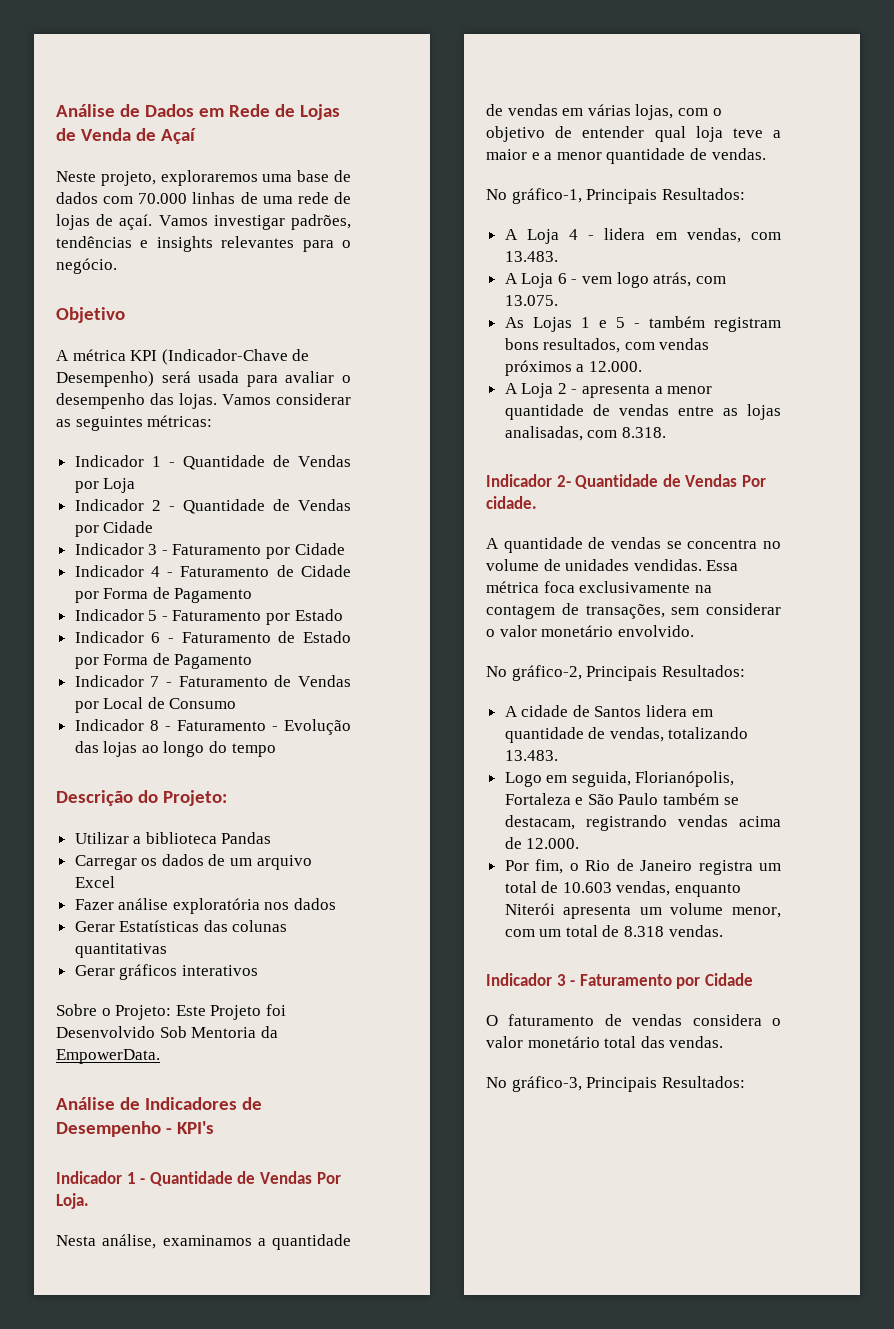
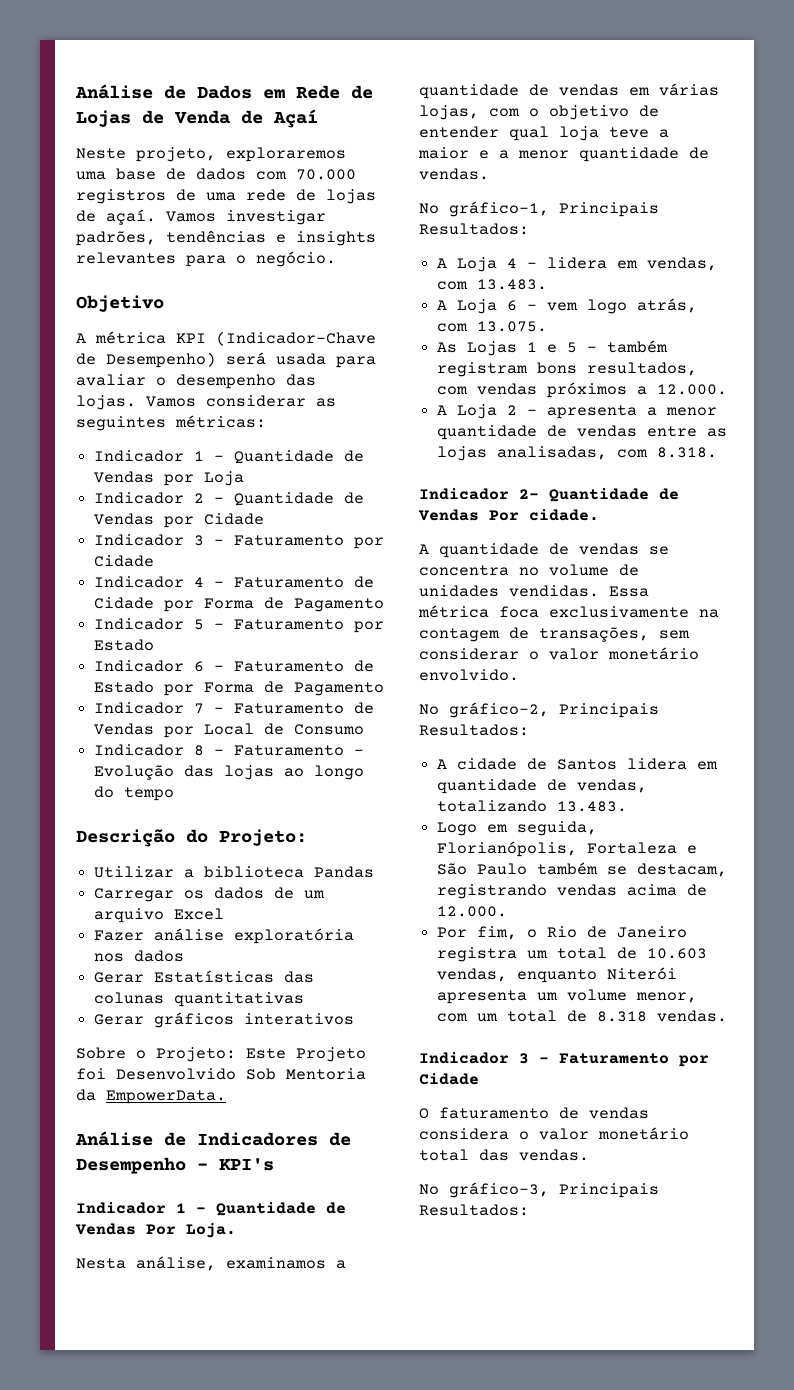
- Neste projeto, exploraremos uma base de dados com 70.000 linhas de uma rede de lojas de açaí.
+ Neste projeto, exploraremos uma base de dados com 70.000 registros de uma rede de lojas de açaí.

